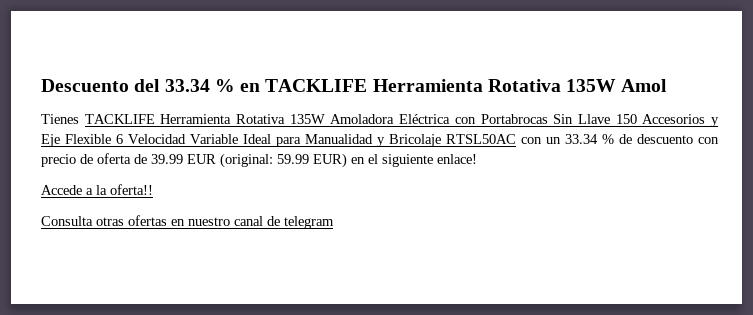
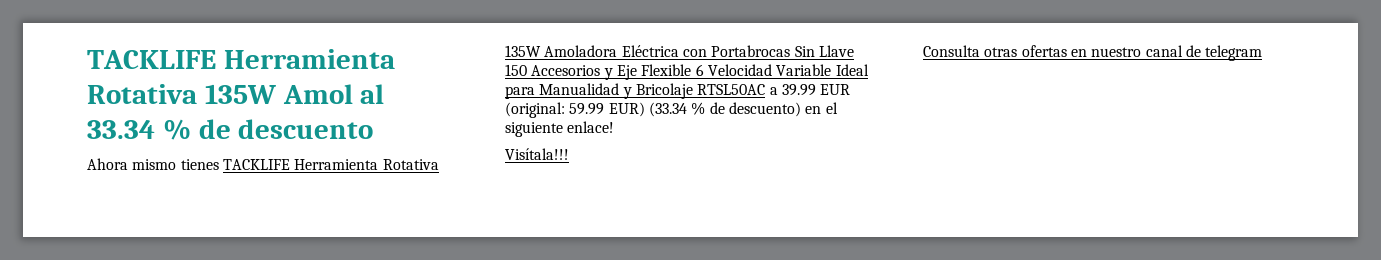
- Descuento del 33.34 % en TACKLIFE Herramienta Rotativa 135W Amol
- Tienes TACKLIFE Herramienta Rotativa 135W Amoladora Eléctrica con Portabrocas Sin Llave 150 Accesorios y Eje Flexible 6 Velocidad Variable Ideal para Manualidad y Bricolaje RTSL50AC con un 33.34 % de descuento con precio de oferta de 39.99 EUR (original: 59.99 EUR) en el siguiente enlace!
+ TACKLIFE Herramienta Rotativa 135W Amol al 33.34 % de descuento
+ Ahora mismo tienes TACKLIFE Herramienta Rotativa 135W Amoladora Eléctrica con Portabrocas Sin Llave 150 Accesorios y Eje Flexible 6 Velocidad Variable Ideal para Manualidad y Bricolaje RTSL50AC a 39.99 EUR (original: 59.99 EUR) (33.34 % de descuento) en el siguiente enlace!
- Accede a la oferta!!
+ Visítala!!!

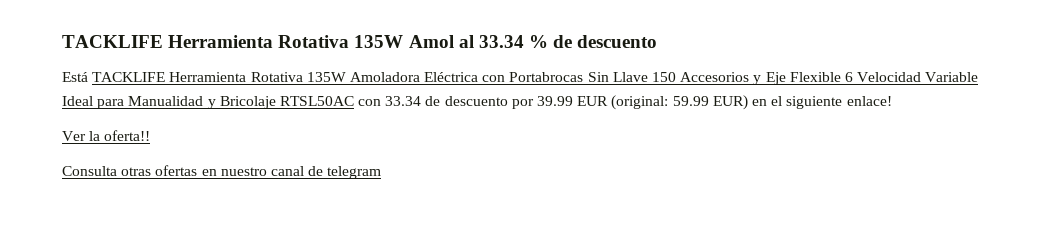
- Ahora mismo tienes TACKLIFE Herramienta Rotativa 135W Amoladora Eléctrica con Portabrocas Sin Llave 150 Accesorios y Eje Flexible 6 Velocidad Variable Ideal para Manualidad y Bricolaje RTSL50AC a 39.99 EUR (original: 59.99 EUR) (33.34 % de descuento) en el siguiente enlace!
+ Está TACKLIFE Herramienta Rotativa 135W Amoladora Eléctrica con Portabrocas Sin Llave 150 Accesorios y Eje Flexible 6 Velocidad Variable Ideal para Manualidad y Bricolaje RTSL50AC con 33.34 de descuento por 39.99 EUR (original: 59.99 EUR) en el siguiente enlace!
- Visítala!!!
+ Ver la oferta!!

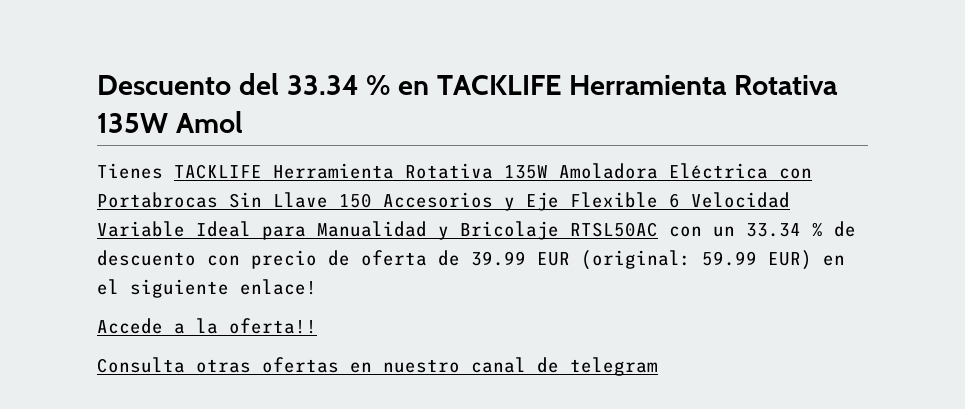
- TACKLIFE Herramienta Rotativa 135W Amol al 33.34 % de descuento
- Está TACKLIFE Herramienta Rotativa 135W Amoladora Eléctrica con Portabrocas Sin Llave 150 Accesorios y Eje Flexible 6 Velocidad Variable Ideal para Manualidad y Bricolaje RTSL50AC con 33.34 de descuento por 39.99 EUR (original: 59.99 EUR) en el siguiente enlace!
+ Descuento del 33.34 % en TACKLIFE Herramienta Rotativa 135W Amol
+ Tienes TACKLIFE Herramienta Rotativa 135W Amoladora Eléctrica con Portabrocas Sin Llave 150 Accesorios y Eje Flexible 6 Velocidad Variable Ideal para Manualidad y Bricolaje RTSL50AC con un 33.34 % de descuento con precio de oferta de 39.99 EUR (original: 59.99 EUR) en el siguiente enlace!
- Ver la oferta!!
+ Accede a la oferta!!

